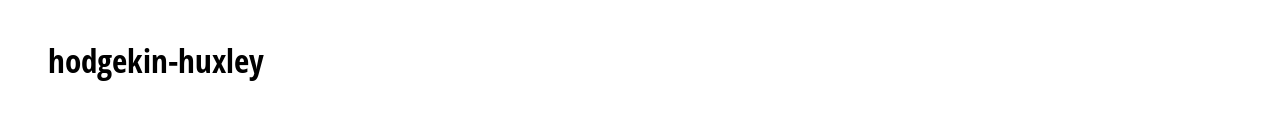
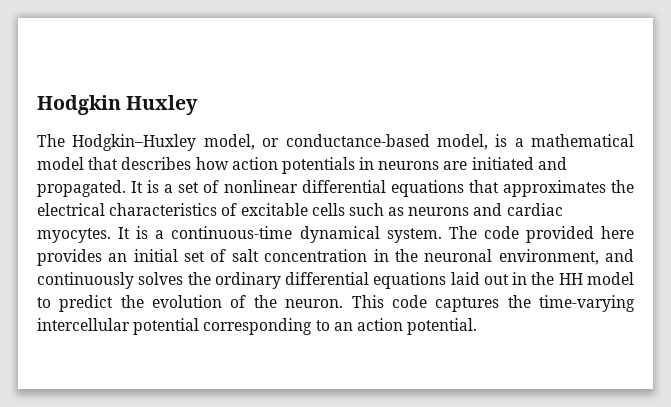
- hodgekin-huxley
+ Hodgkin Huxley
+ The Hodgkin–Huxley model, or conductance-based model, is a mathematical model that describes how action potentials in neurons are initiated and propagated. It is a set of nonlinear differential equations that approximates the electrical characteristics of excitable cells such as neurons and cardiac myocytes. It is a continuous-time dynamical system. The code provided here provides an initial set of salt concentration in the neuronal environment, and continuously solves the ordinary differential equations laid out in the HH model to predict the evolution of the neuron. This code captures the time-varying intercellular potential corresponding to an action potential.

